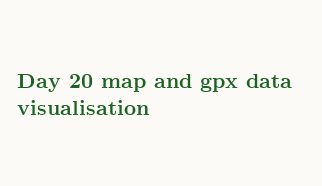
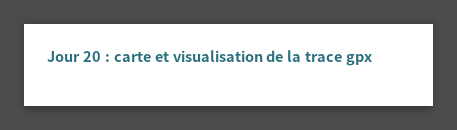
- Day 20 map and gpx data visualisation
+ Jour 20 : carte et visualisation de la trace gpx

